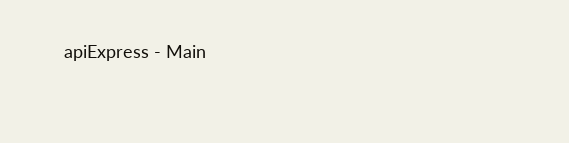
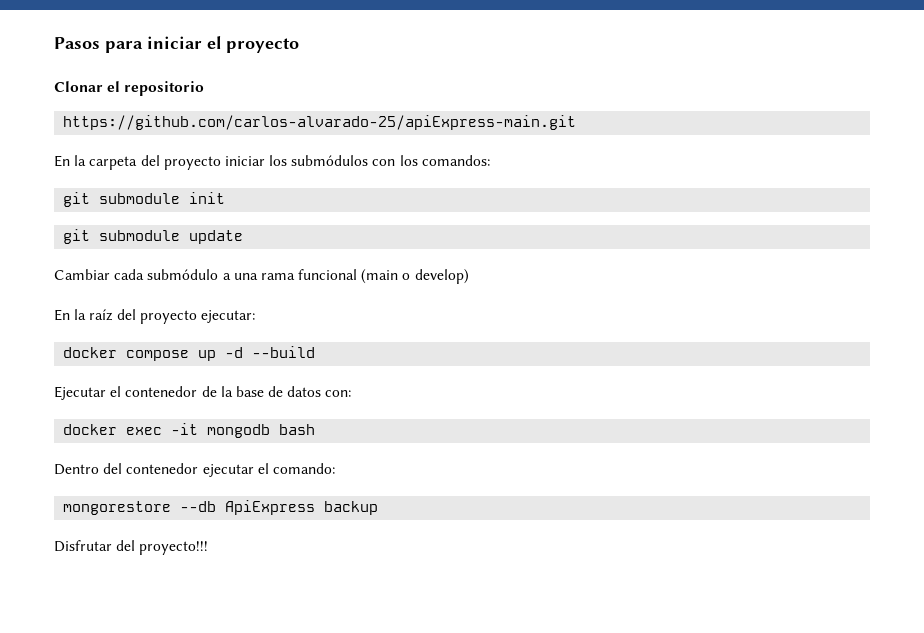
- apiExpress - Main
+ Pasos para iniciar el proyecto
+ Clonar el repositorio
+ https://github.com/carlos-alvarado-25/apiExpress-main.git
+ En la carpeta del proyecto iniciar los submódulos con los comandos:
+ git submodule init
+ git submodule update
+ Cambiar cada submódulo a una rama funcional (main o develop)
+ En la raíz del proyecto ejecutar:
+ docker compose up -d --build
+ Ejecutar el contenedor de la base de datos con:
+ docker exec -it mongodb bash
+ Dentro del contenedor ejecutar el comando:
+ mongorestore --db ApiExpress backup
+ Disfrutar del proyecto!!!

